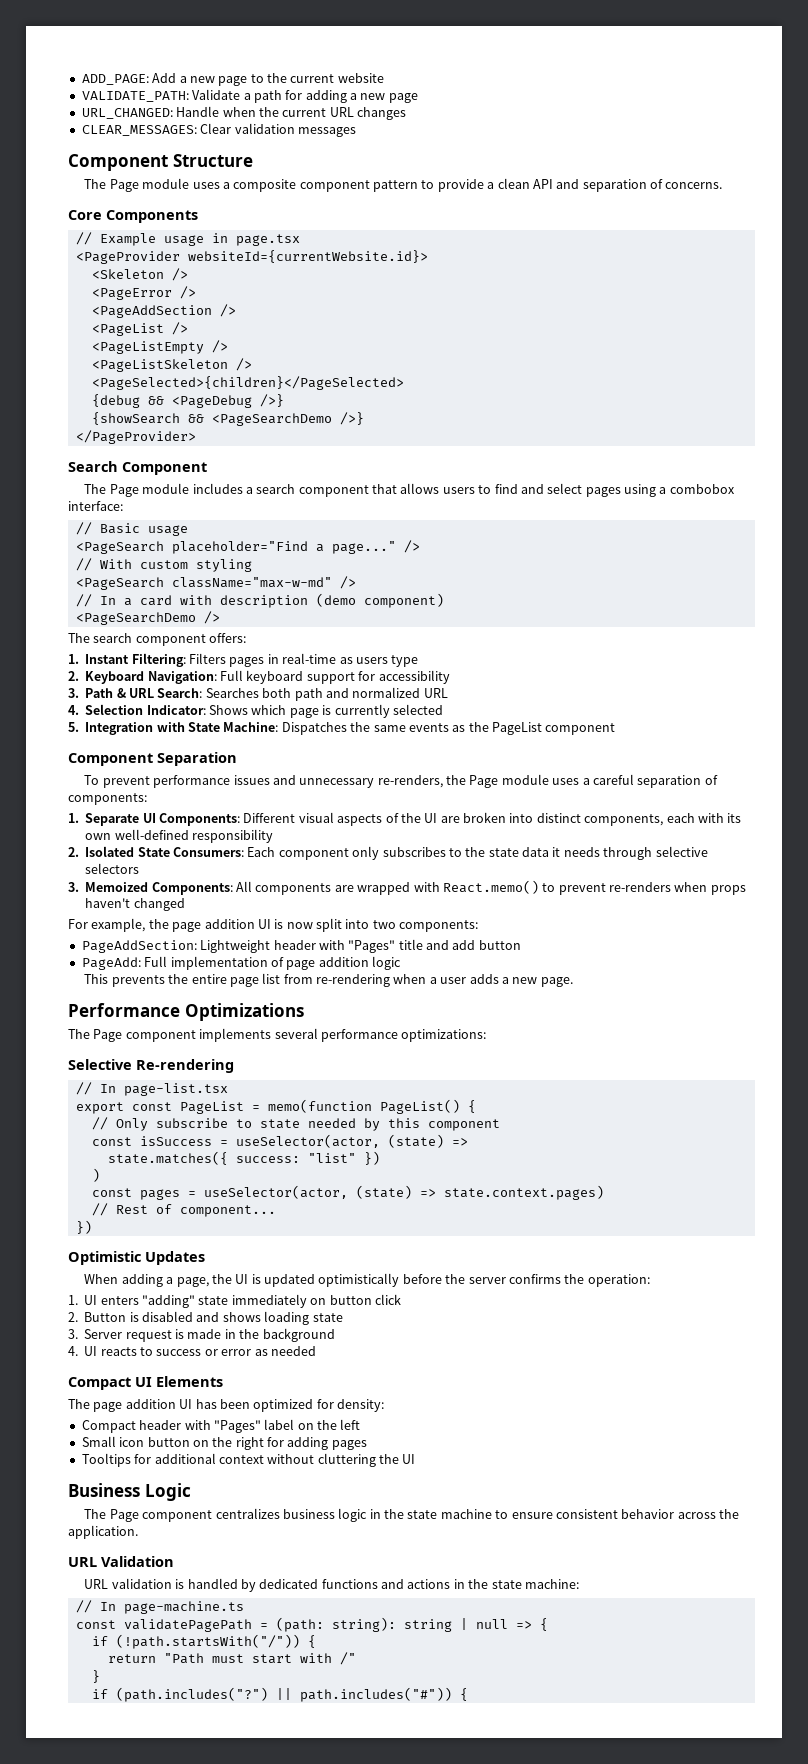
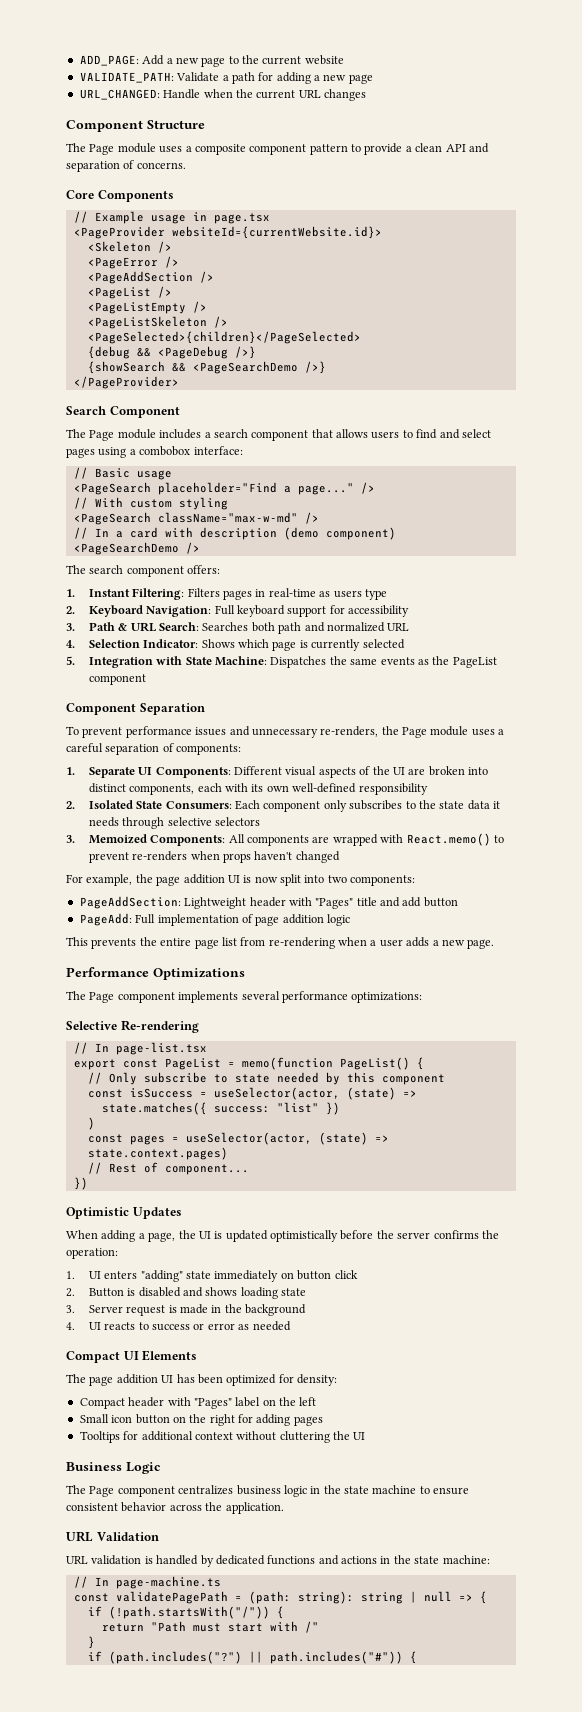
- CLEAR_MESSAGES: Clear validation messages

